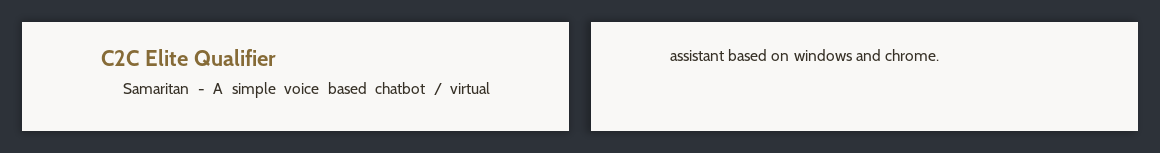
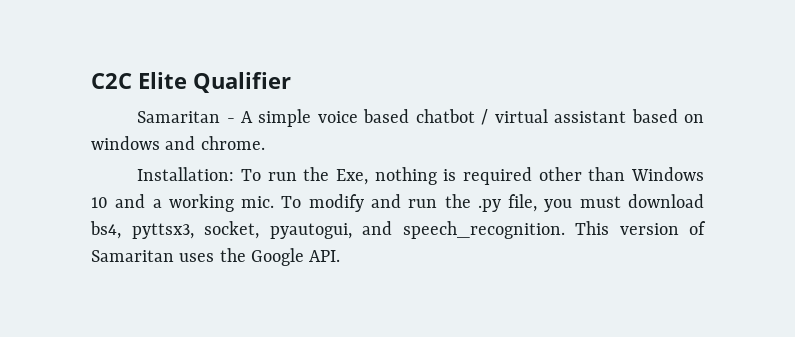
+ Installation: To run the Exe, nothing is required other than Windows 10 and a working mic. To modify and run the .py file, you must download bs4, pyttsx3, socket, pyautogui, and speech_recognition. This version of Samaritan uses the Google API.

